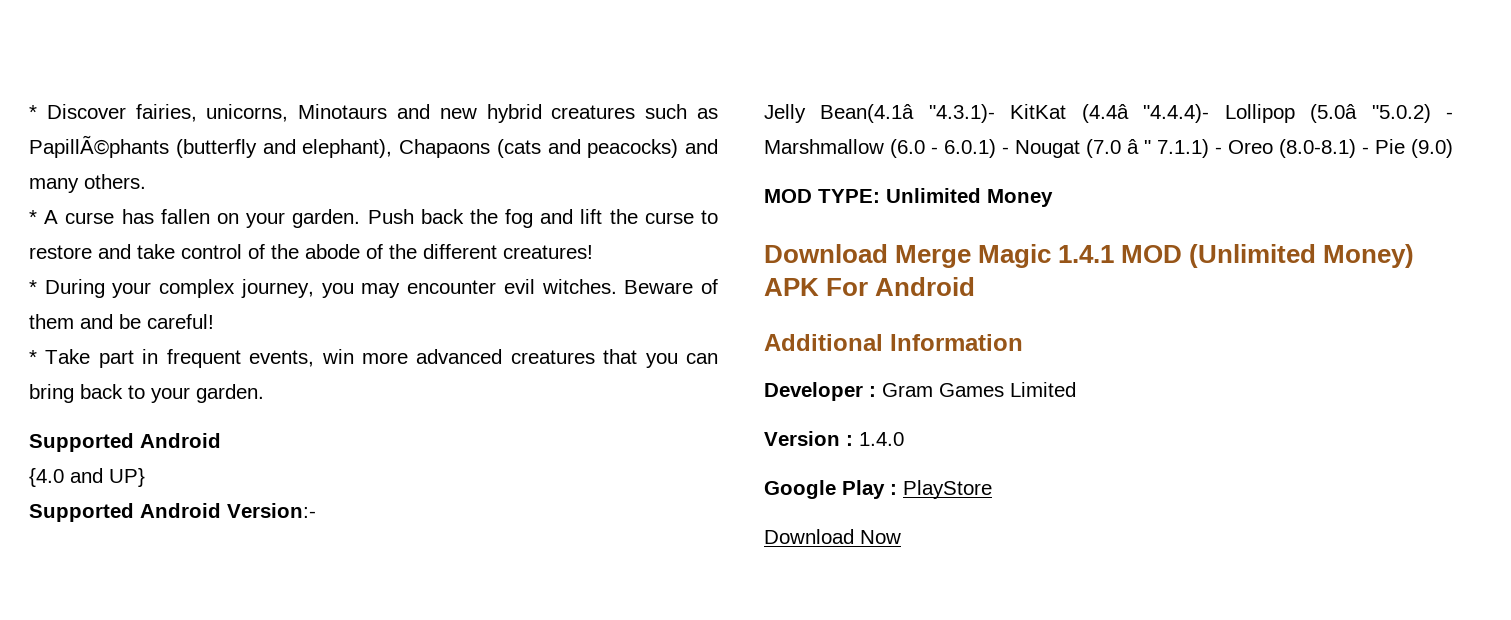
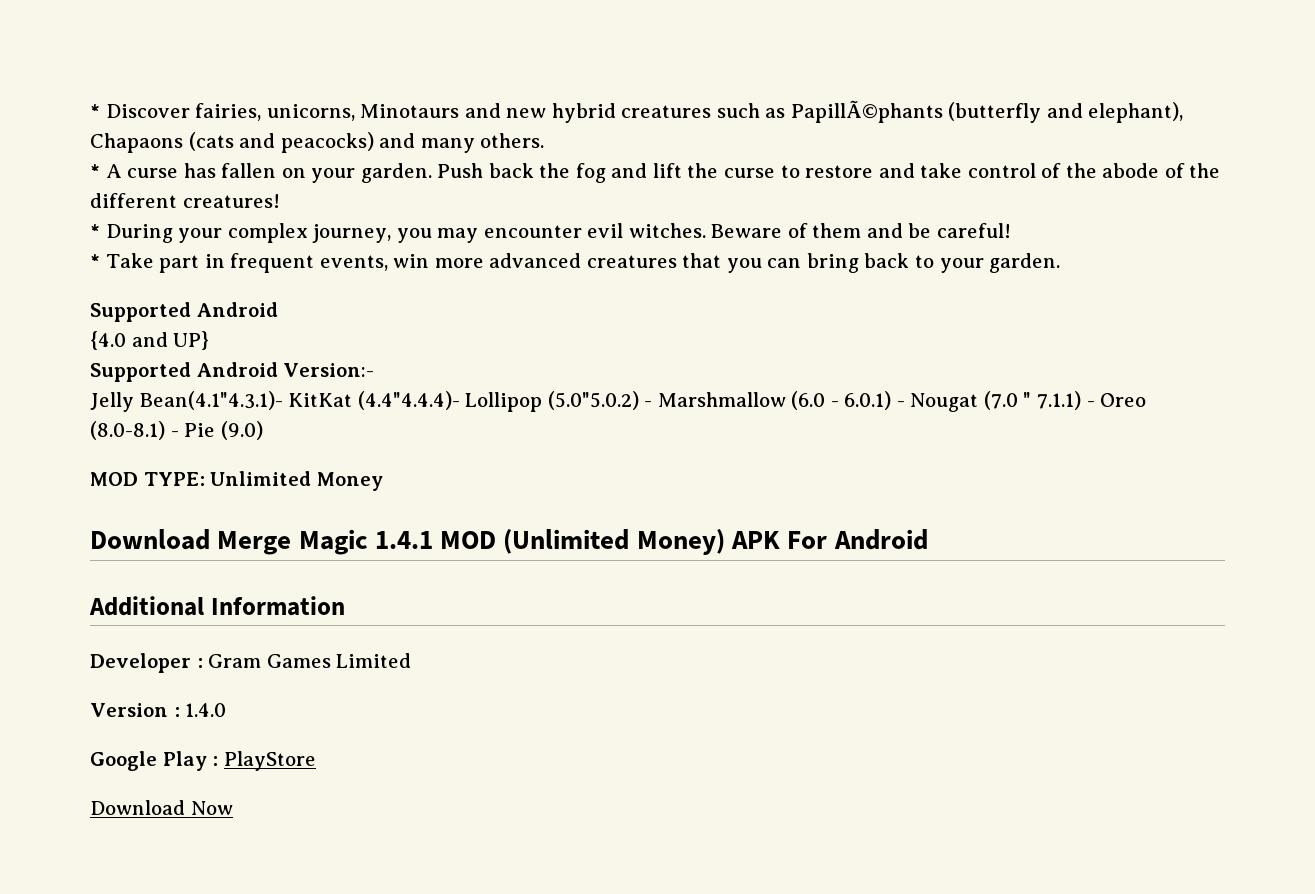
- Jelly Bean(4.1â "4.3.1)- KitKat (4.4â "4.4.4)- Lollipop (5.0â "5.0.2) - Marshmallow (6.0 - 6.0.1) - Nougat (7.0 â " 7.1.1) - Oreo (8.0-8.1) - Pie (9.0)
+ Jelly Bean(4.1"4.3.1)- KitKat (4.4"4.4.4)- Lollipop (5.0"5.0.2) - Marshmallow (6.0 - 6.0.1) - Nougat (7.0 " 7.1.1) - Oreo (8.0-8.1) - Pie (9.0)

